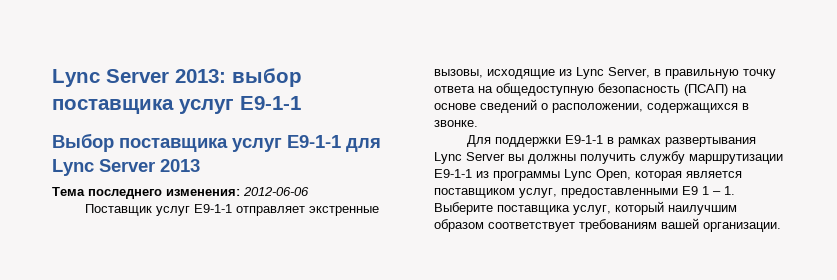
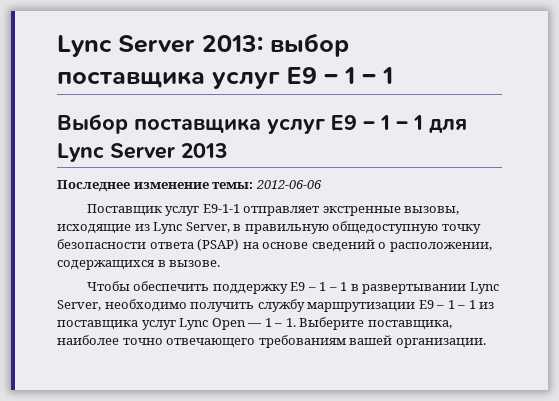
- Lync Server 2013: выбор поставщика услуг E9-1-1
- Выбор поставщика услуг E9-1-1 для Lync Server 2013
+ Lync Server 2013: выбор поставщика услуг E9 – 1 – 1
+ Выбор поставщика услуг E9 – 1 – 1 для Lync Server 2013
- Тема последнего изменения: 2012-06-06
+ Последнее изменение темы: 2012-06-06
- Поставщик услуг E9-1-1 отправляет экстренные вызовы, исходящие из Lync Server, в правильную точку ответа на общедоступную безопасность (ПСАП) на основе сведений о расположении, содержащихся в звонке.
- Для поддержки E9-1-1 в рамках развертывания Lync Server вы должны получить службу маршрутизации E9-1-1 из программы Lync Open, которая является поставщиком услуг, предоставленными E9 1 – 1. Выберите поставщика услуг, который наилучшим образом соответствует требованиям вашей организации.
+ Поставщик услуг E9-1-1 отправляет экстренные вызовы, исходящие из Lync Server, в правильную общедоступную точку безопасности ответа (PSAP) на основе сведений о расположении, содержащихся в вызове.
+ Чтобы обеспечить поддержку E9 – 1 – 1 в развертывании Lync Server, необходимо получить службу маршрутизации E9 – 1 – 1 из поставщика услуг Lync Open — 1 – 1. Выберите поставщика, наиболее точно отвечающего требованиям вашей организации.

